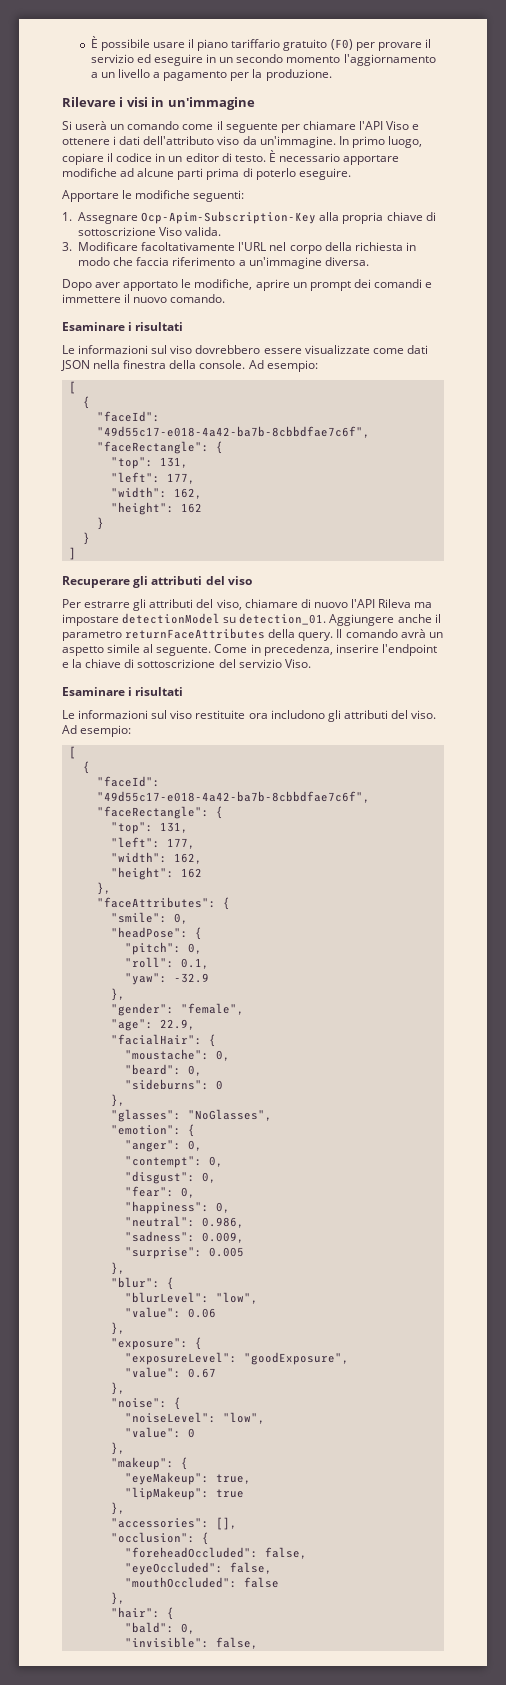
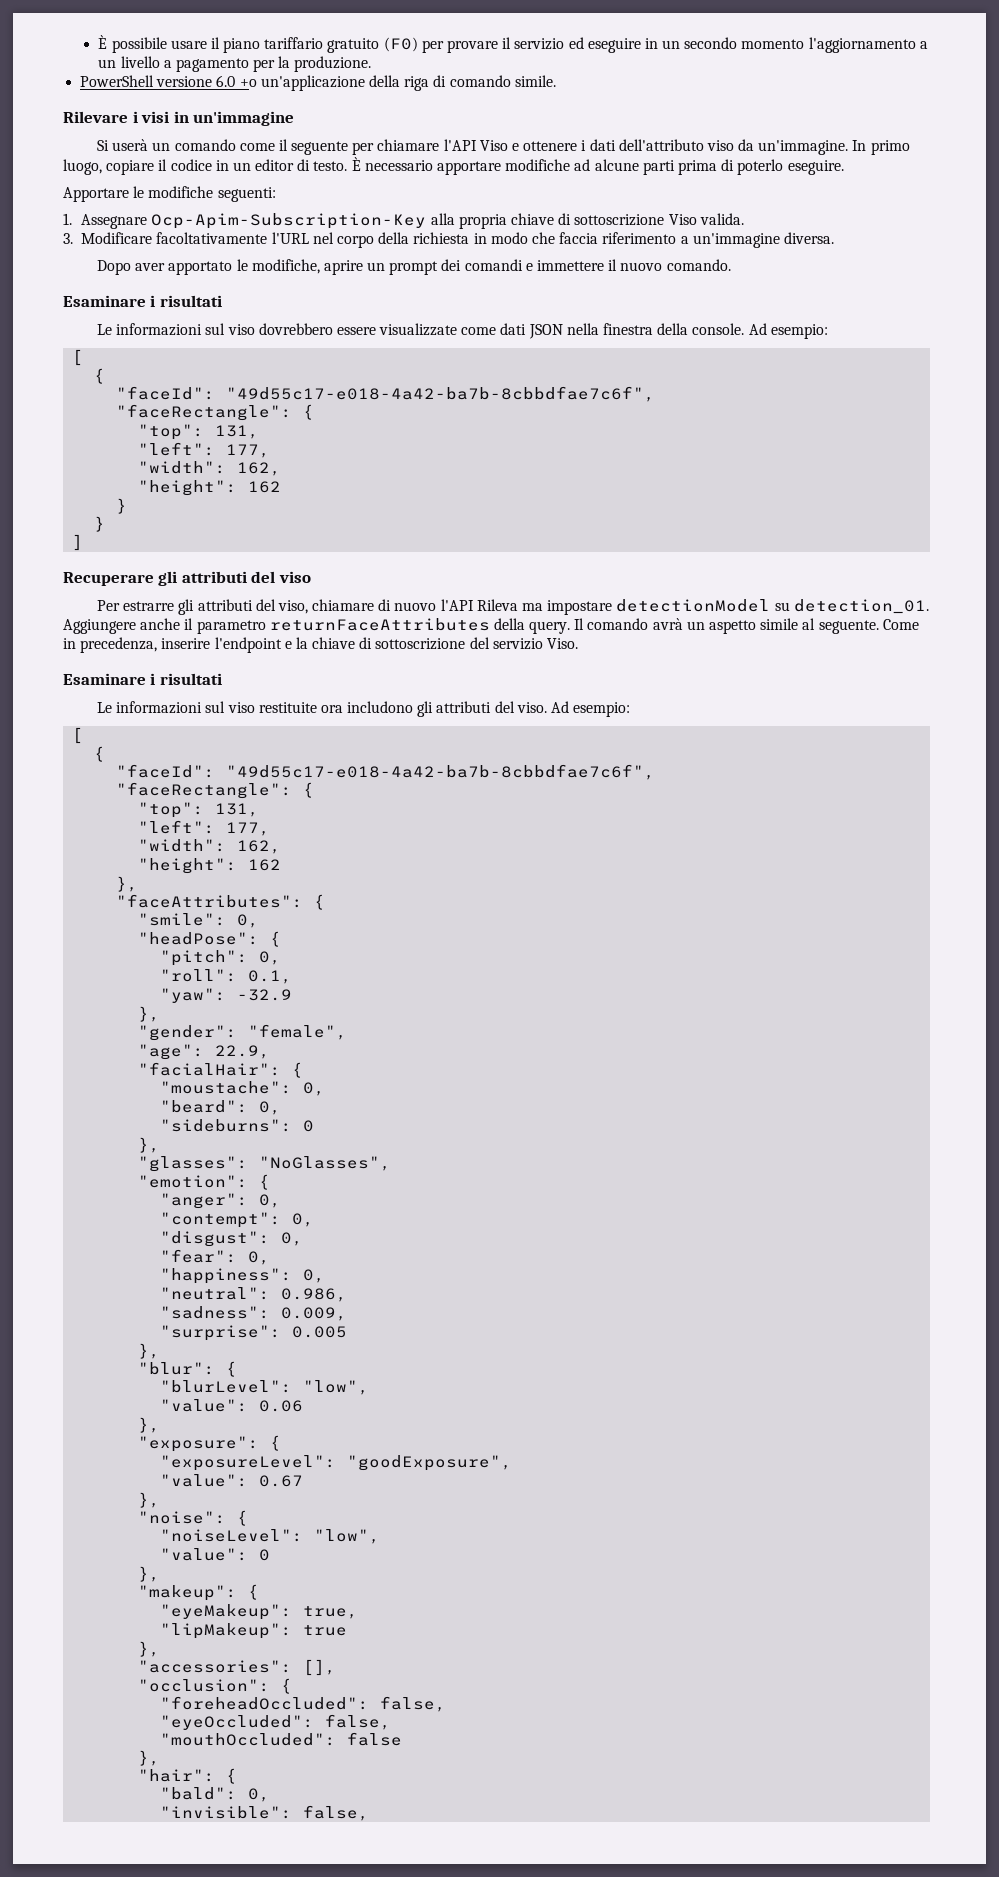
+ PowerShell versione 6.0 +o un'applicazione della riga di comando simile.

